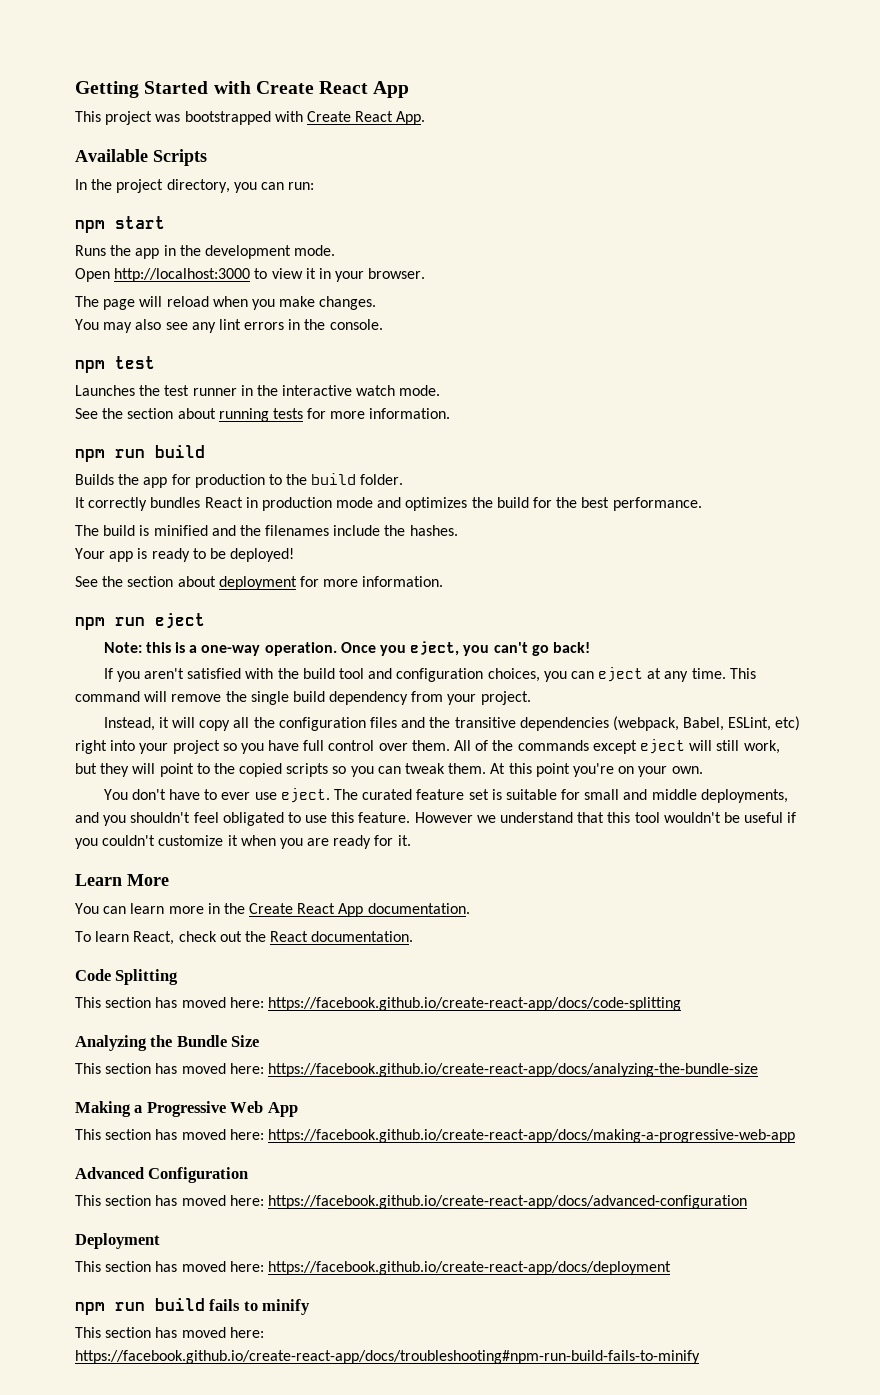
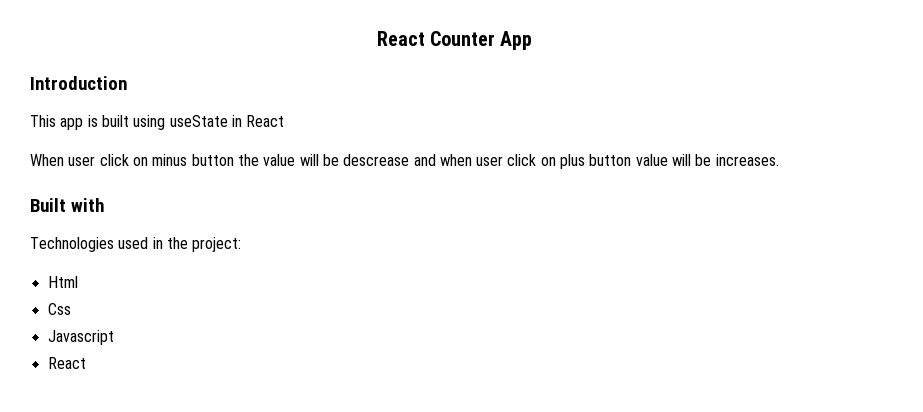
- Getting Started with Create React App
- This project was bootstrapped with Create React App.
- Available Scripts
- In the project directory, you can run:
- npm start
- Runs the app in the development mode.
- Open http://localhost:3000 to view it in your browser.
- The page will reload when you make changes.
- You may also see any lint errors in the console.
- npm test
- Launches the test runner in the interactive watch mode.
- See the section about running tests for more information.
- npm run build
- Builds the app for production to the build folder.
- It correctly bundles React in production mode and optimizes the build for the best performance.
- The build is minified and the filenames include the hashes.
- Your app is ready to be deployed!
- See the section about deployment for more information.
- npm run eject
- Note: this is a one-way operation. Once you eject, you can't go back!
- If you aren't satisfied with the build tool and configuration choices, you can eject at any time. This command will remove the single build dependency from your project.
- Instead, it will copy all the configuration files and the transitive dependencies (webpack, Babel, ESLint, etc) right into your project so you have full control over them. All of the commands except eject will still work, but they will point to the copied scripts so you can tweak them. At this point you're on your own.
- You don't have to ever use eject. The curated feature set is suitable for small and middle deployments, and you shouldn't feel obligated to use this feature. However we understand that this tool wouldn't be useful if you couldn't customize it when you are ready for it.
- Learn More
- You can learn more in the Create React App documentation.
- To learn React, check out the React documentation.
- Code Splitting
- This section has moved here: https://facebook.github.io/create-react-app/docs/code-splitting
- Analyzing the Bundle Size
- This section has moved here: https://facebook.github.io/create-react-app/docs/analyzing-the-bundle-size
- Making a Progressive Web App
- This section has moved here: https://facebook.github.io/create-react-app/docs/making-a-progressive-web-app
- Advanced Configuration
- This section has moved here: https://facebook.github.io/create-react-app/docs/advanced-configuration
- Deployment
- This section has moved here: https://facebook.github.io/create-react-app/docs/deployment
- npm run build fails to minify
- This section has moved here: https://facebook.github.io/create-react-app/docs/troubleshooting#npm-run-build-fails-to-minify
+ React Counter App
+ Introduction
+ This app is built using useState in React
+ When user click on minus button the value will be descrease and when user click on plus button value will be increases.
+ Built with
+ Technologies used in the project:
+ Html
+ Css
+ Javascript
+ React

